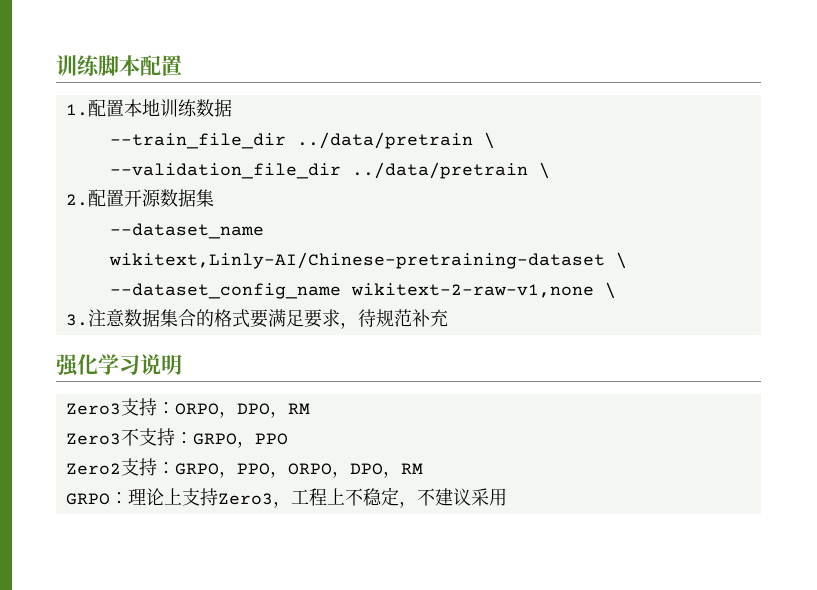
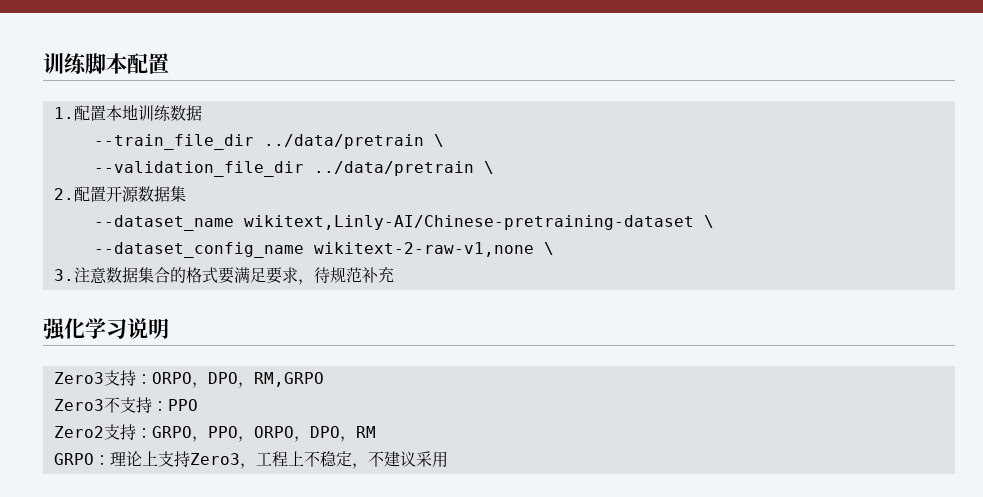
- Zero3支持：ORPO，DPO，RM
+ Zero3支持：ORPO，DPO，RM,GRPO
- Zero3不支持：GRPO，PPO
+ Zero3不支持：PPO

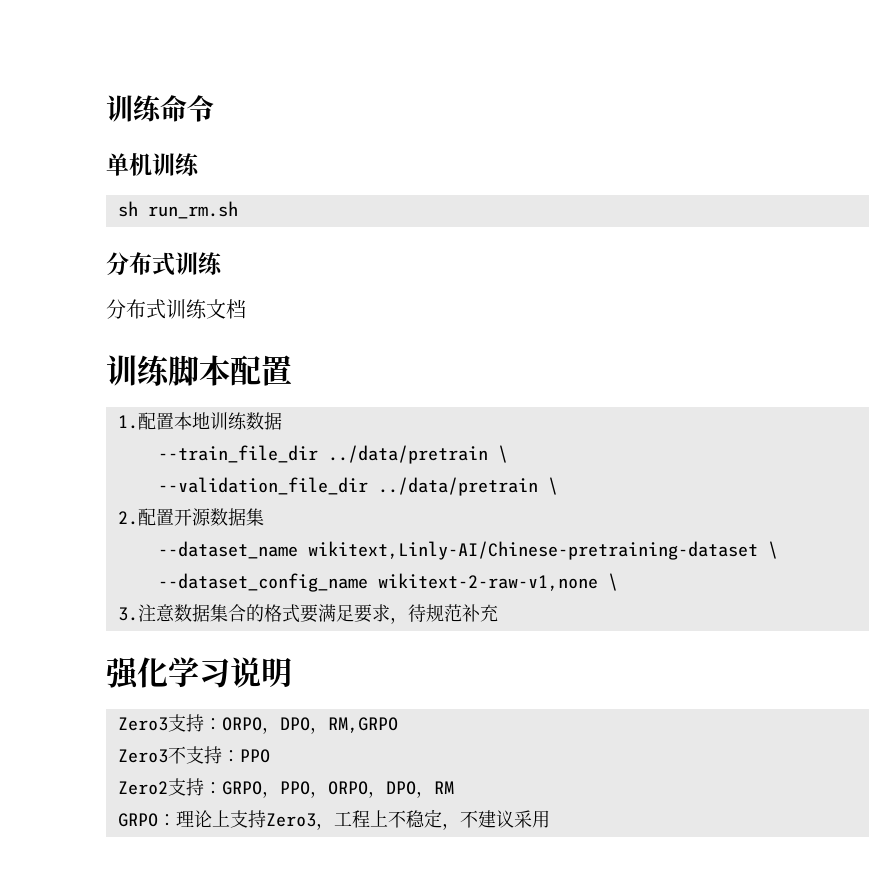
+ 训练命令
+ 单机训练
+ sh run_rm.sh
+ 分布式训练
+ 分布式训练文档

